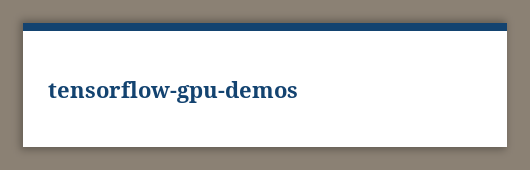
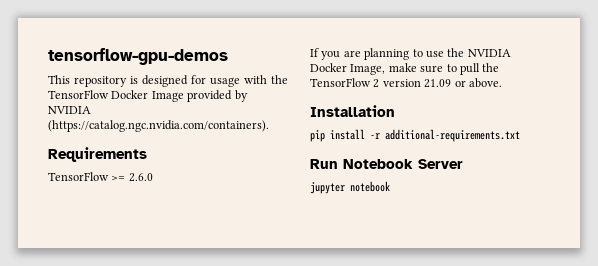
+ This repository is designed for usage with the TensorFlow Docker Image provided by NVIDIA (https://catalog.ngc.nvidia.com/containers).
+ Requirements
+ TensorFlow >= 2.6.0
+ If you are planning to use the NVIDIA Docker Image, make sure to pull the TensorFlow 2 version 21.09 or above.
+ Installation
+ pip install -r additional-requirements.txt
+ Run Notebook Server
+ jupyter notebook

